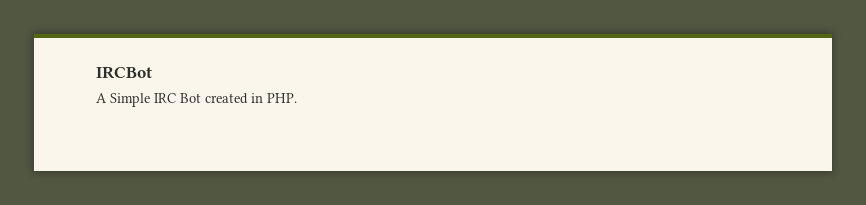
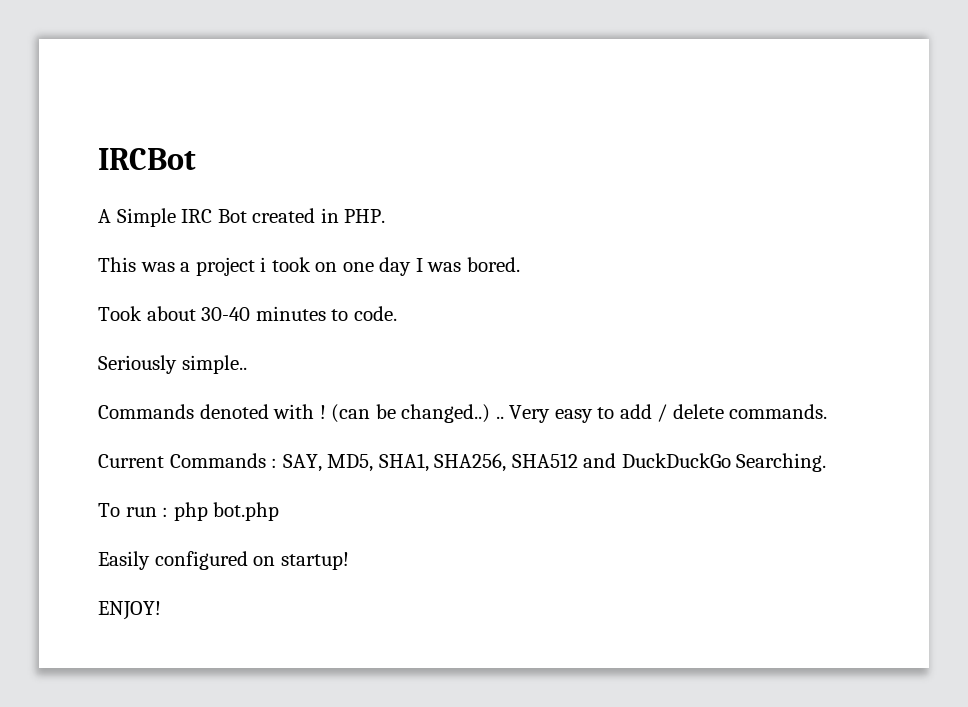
+ This was a project i took on one day I was bored.
+ Took about 30-40 minutes to code.
+ Seriously simple..
+ Commands denoted with ! (can be changed..) .. Very easy to add / delete commands.
+ Current Commands : SAY, MD5, SHA1, SHA256, SHA512 and DuckDuckGo Searching.
+ To run : php bot.php
+ Easily configured on startup!
+ ENJOY!

